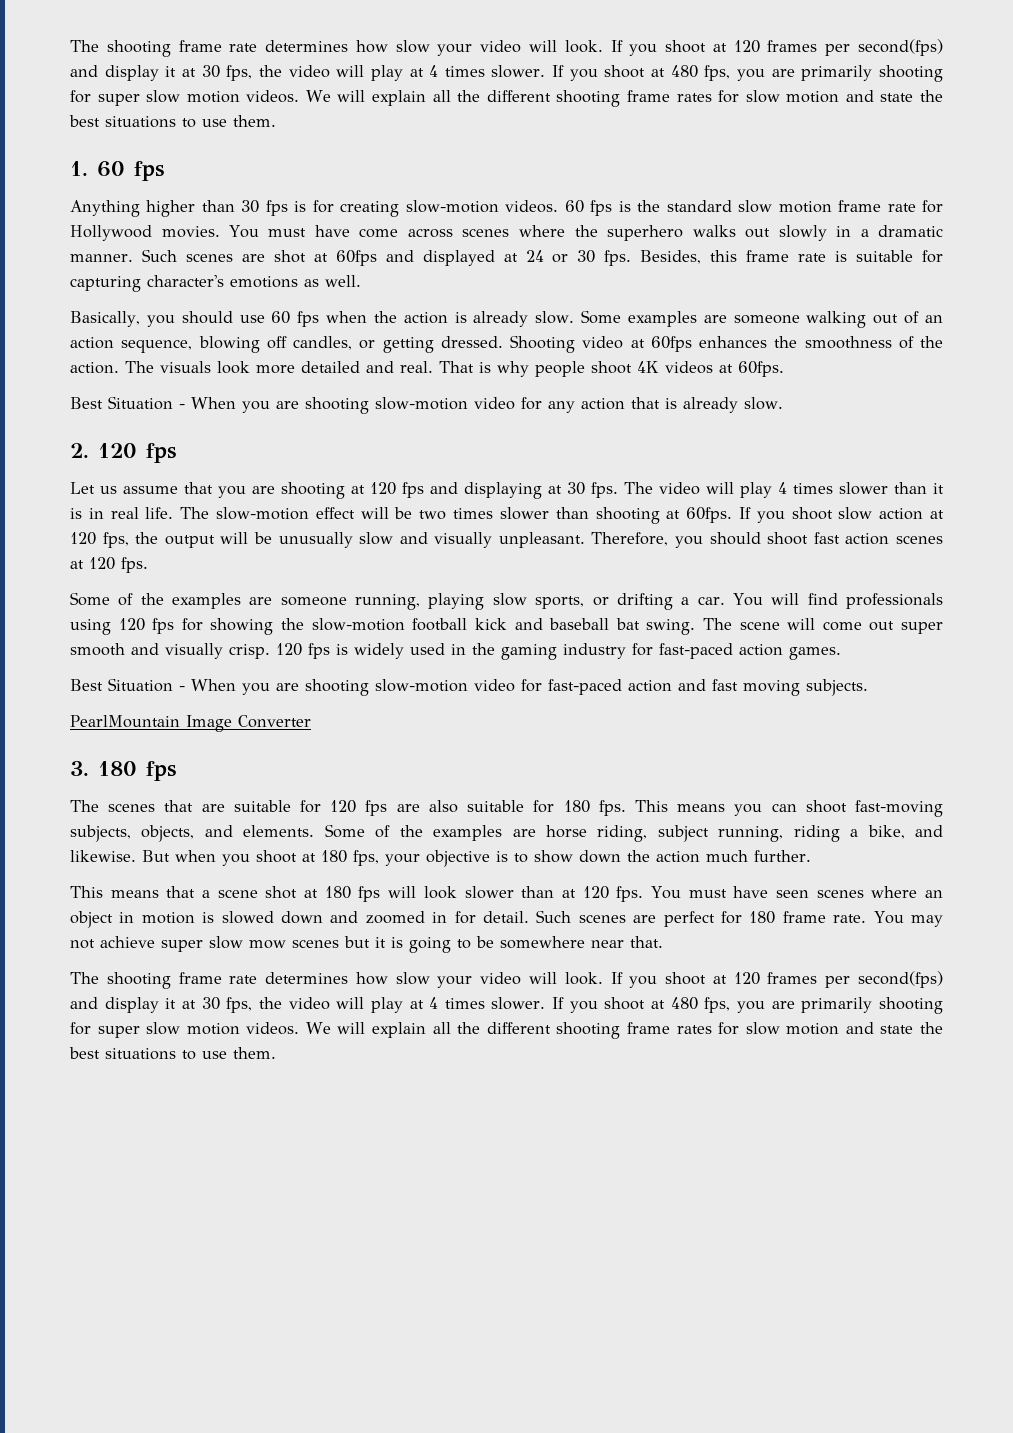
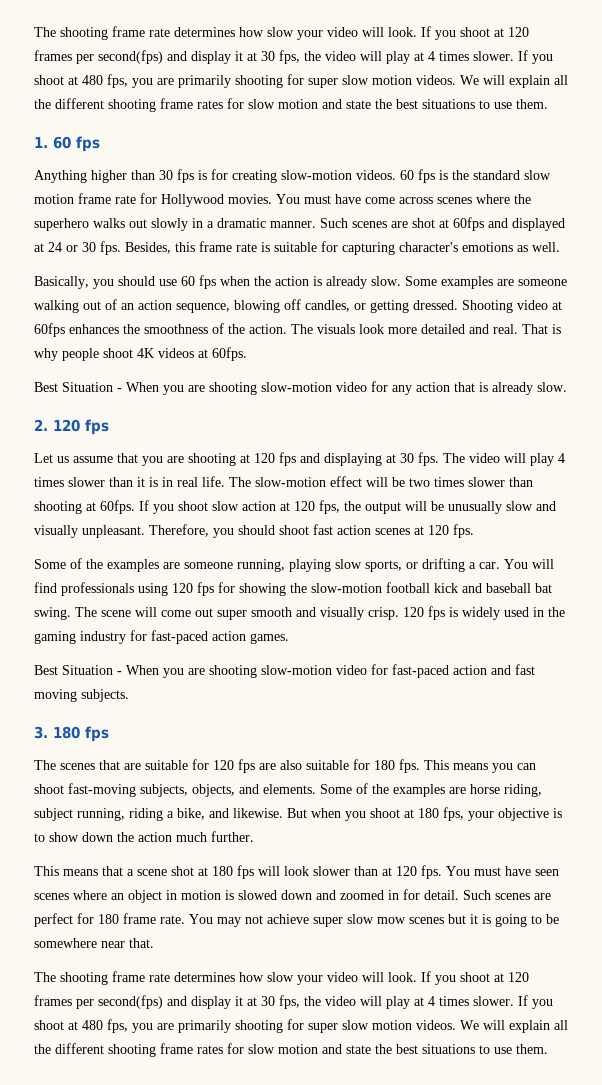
- PearlMountain Image Converter

